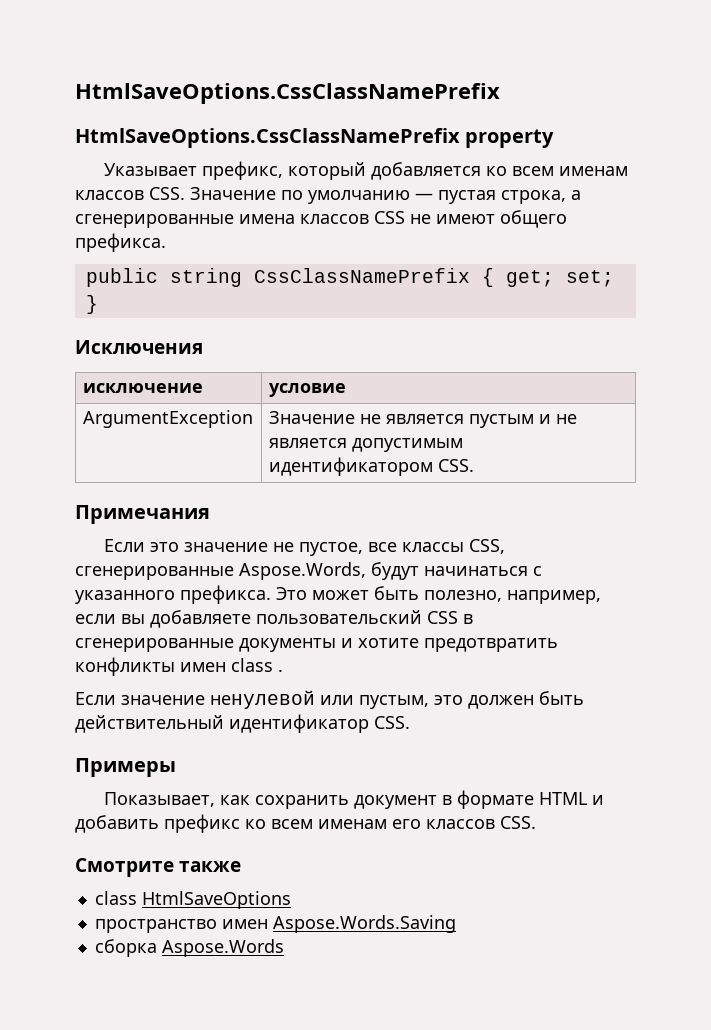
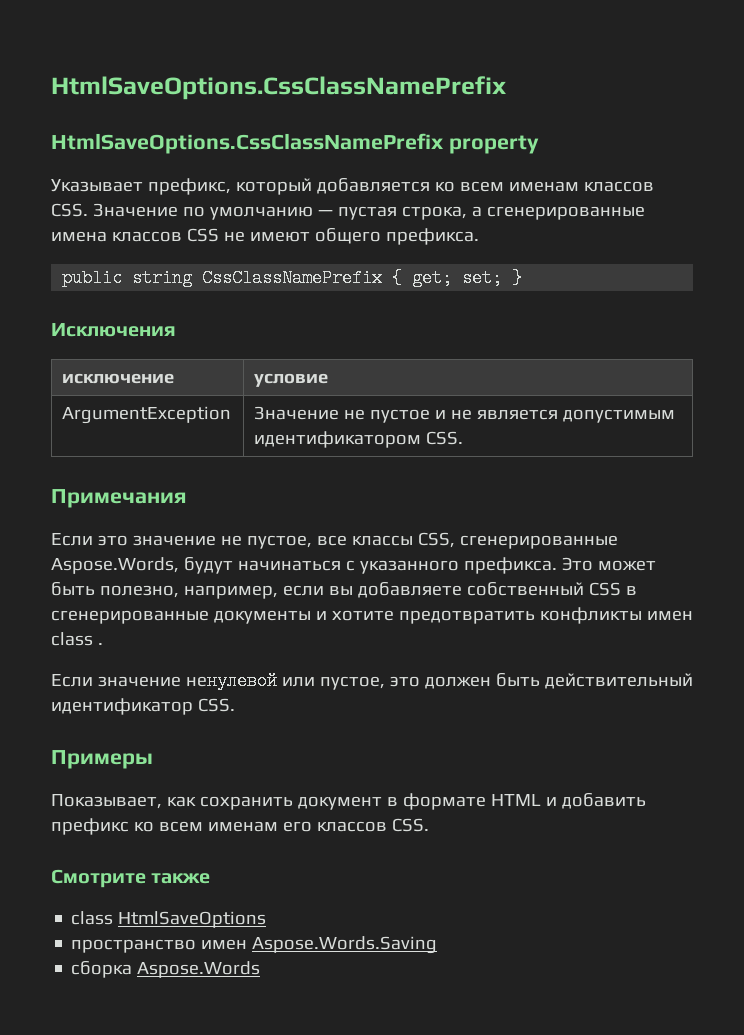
- ArgumentException | Значение не является пустым и не является допустимым идентификатором CSS.
+ ArgumentException | Значение не пустое и не является допустимым идентификатором CSS.
- Это может быть полезно, например, если вы добавляете пользовательский CSS в сгенерированные документы и хотите предотвратить конфликты имен class .
+ Это может быть полезно, например, если вы добавляете собственный CSS в сгенерированные документы и хотите предотвратить конфликты имен class .
- Если значение ненулевой или пустым, это должен быть действительный идентификатор CSS.
+ Если значение ненулевой или пустое, это должен быть действительный идентификатор CSS.

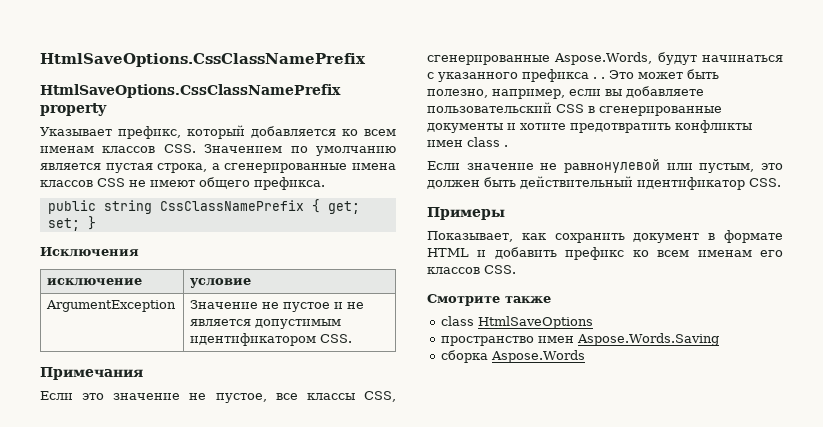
- Указывает префикс, который добавляется ко всем именам классов CSS. Значение по умолчанию — пустая строка, а сгенерированные имена классов CSS не имеют общего префикса.
+ Указывает префикс, который добавляется ко всем именам классов CSS. Значением по умолчанию является пустая строка, а сгенерированные имена классов CSS не имеют общего префикса.
- Если это значение не пустое, все классы CSS, сгенерированные Aspose.Words, будут начинаться с указанного префикса.
+ Если это значение не пустое, все классы CSS, сгенерированные Aspose.Words, будут начинаться с указанного префикса . .
- Это может быть полезно, например, если вы добавляете собственный CSS в сгенерированные документы и хотите предотвратить конфликты имен class .
+ Это может быть полезно, например, если вы добавляете пользовательский CSS в сгенерированные документы и хотите предотвратить конфликты имен class .
- Если значение ненулевой или пустое, это должен быть действительный идентификатор CSS.
+ Если значение не равнонулевой или пустым, это должен быть действительный идентификатор CSS.

